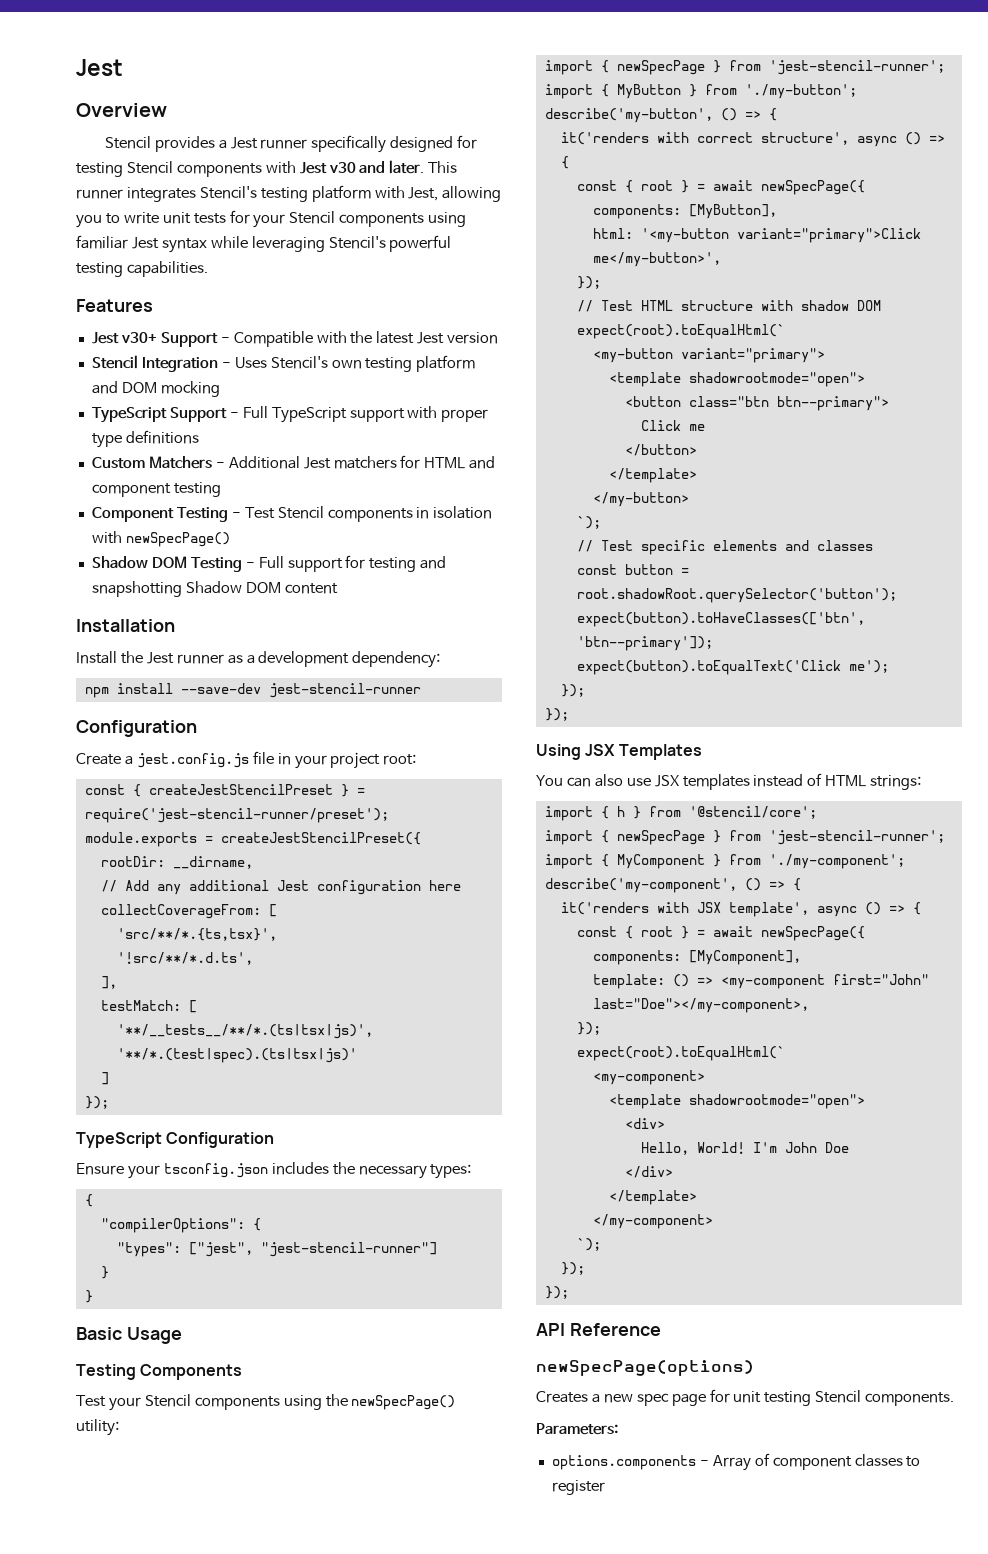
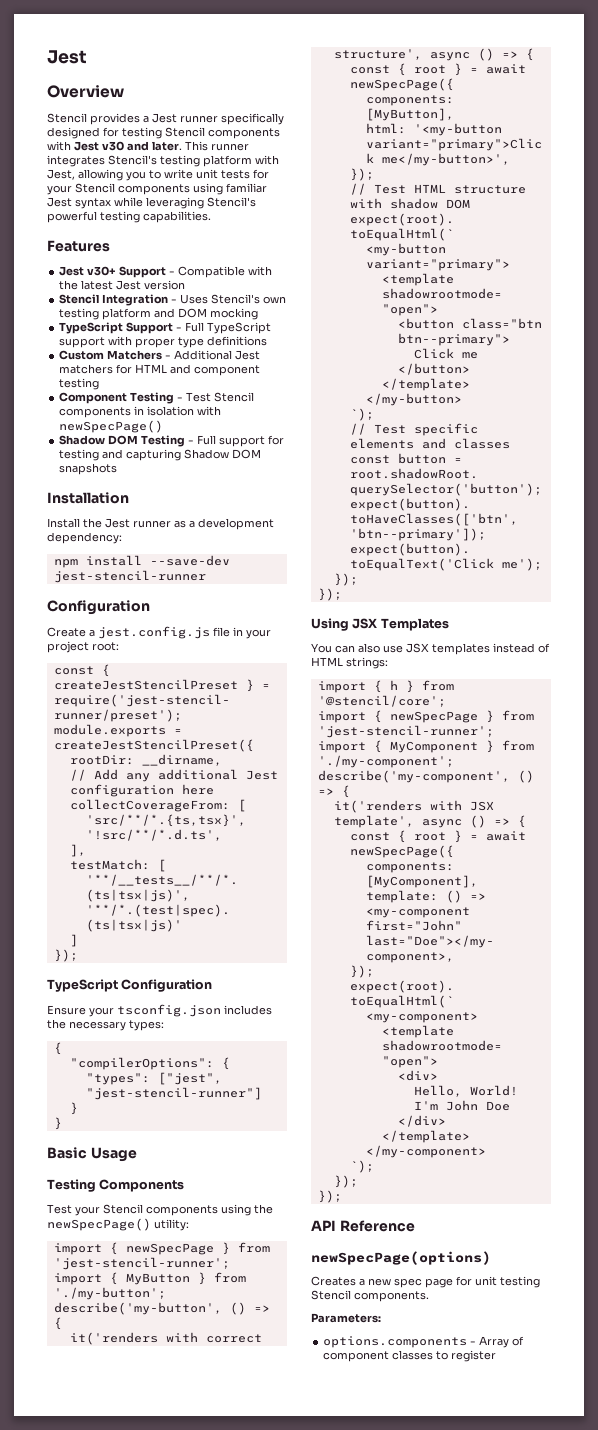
- Shadow DOM Testing - Full support for testing and snapshotting Shadow DOM content
+ Shadow DOM Testing - Full support for testing and capturing Shadow DOM snapshots

